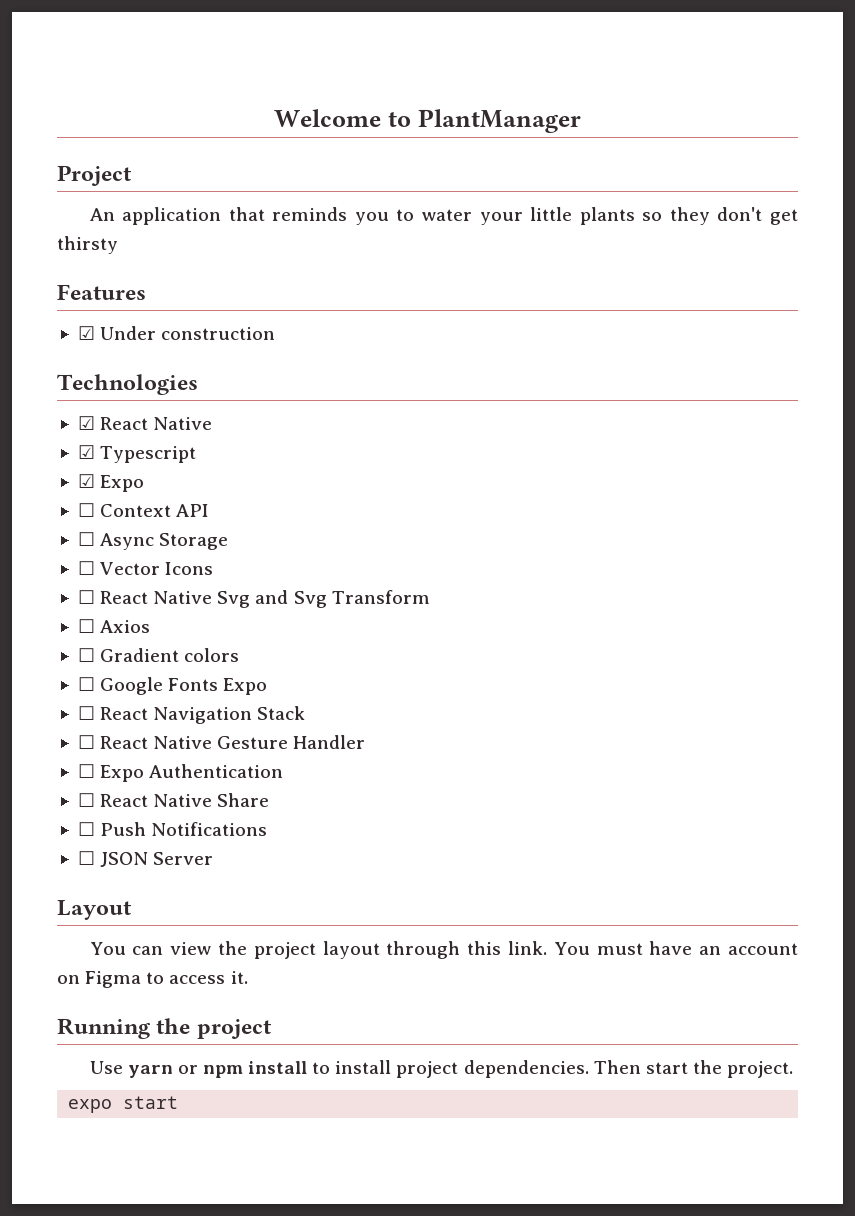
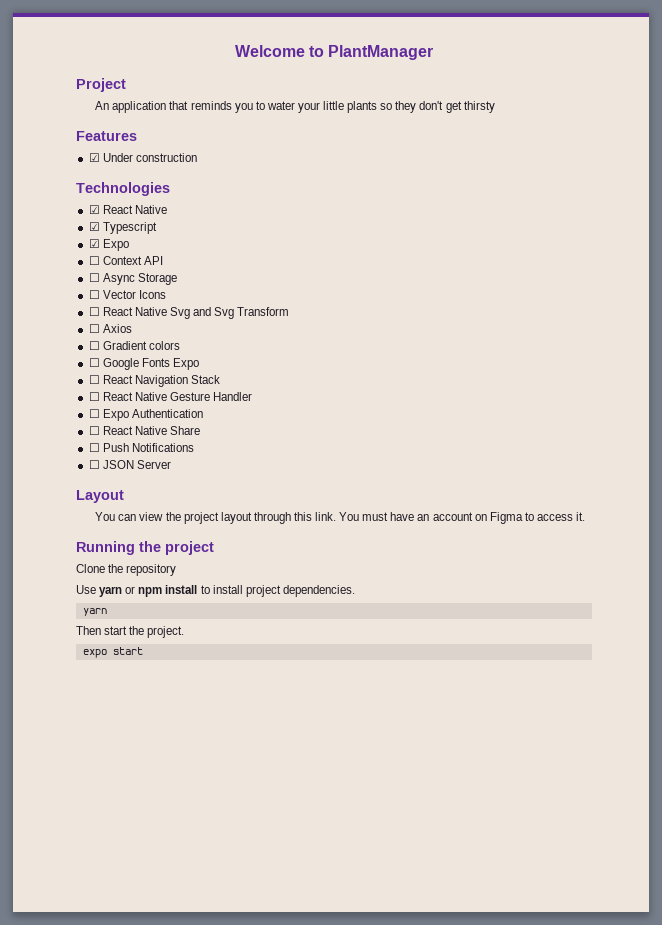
+ Clone the repository
- Use yarn or npm install to install project dependencies. Then start the project.
+ Use yarn or npm install to install project dependencies.
+ yarn
+ Then start the project.

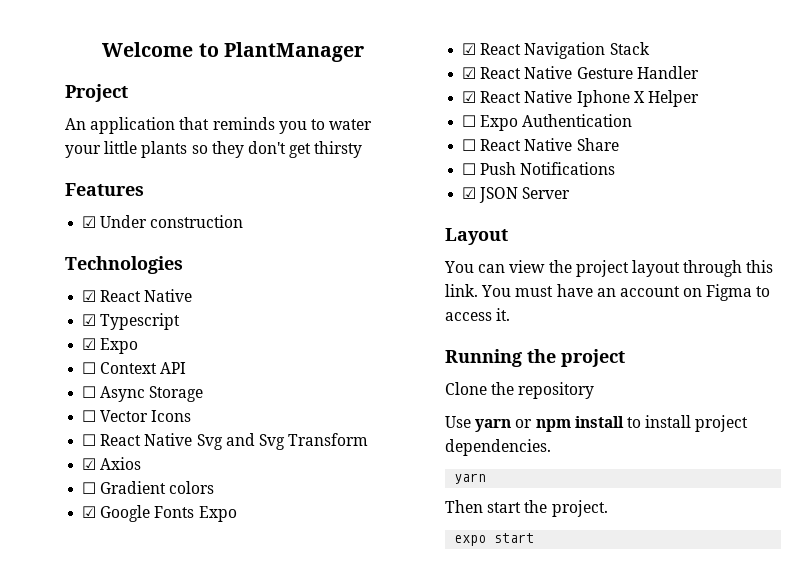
- ☐ Axios
+ ☑ Axios
- ☐ Google Fonts Expo
+ ☑ Google Fonts Expo
- ☐ React Navigation Stack
+ ☑ React Navigation Stack
- ☐ React Native Gesture Handler
+ ☑ React Native Gesture Handler
+ ☑ React Native Iphone X Helper
- ☐ JSON Server
+ ☑ JSON Server

